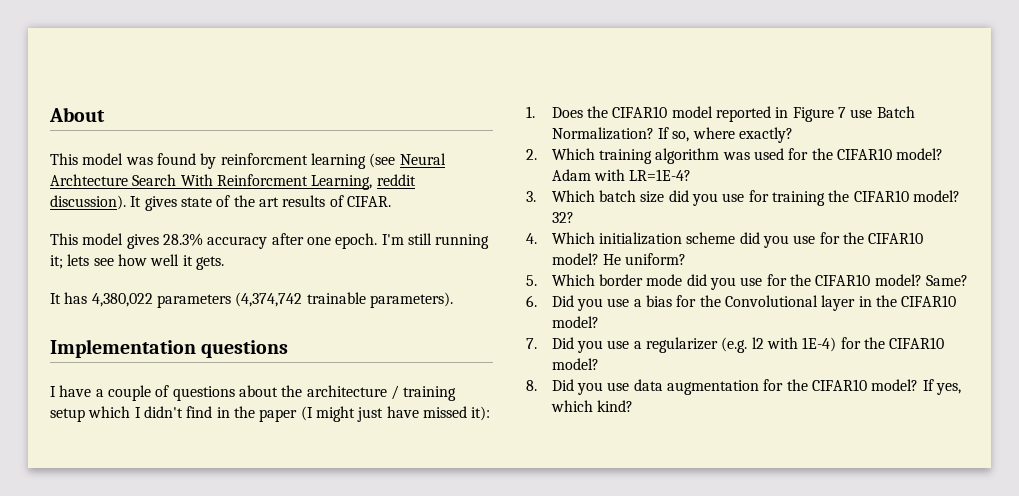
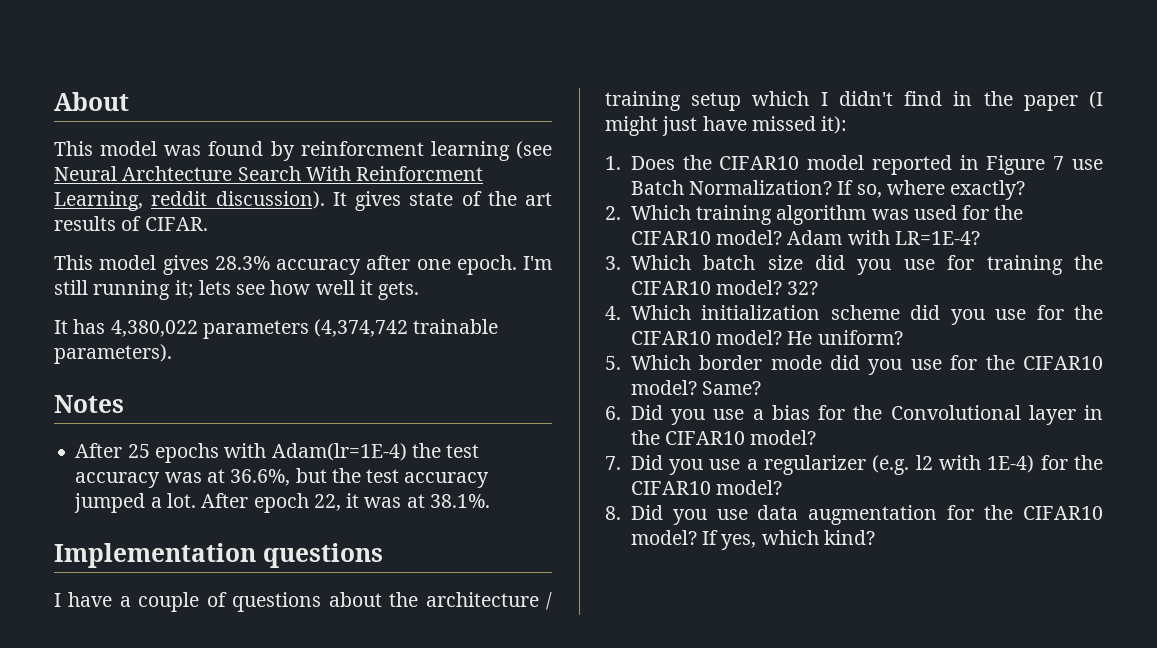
+ Notes
+ After 25 epochs with Adam(lr=1E-4) the test accuracy was at 36.6%, but the test accuracy jumped a lot. After epoch 22, it was at 38.1%.

